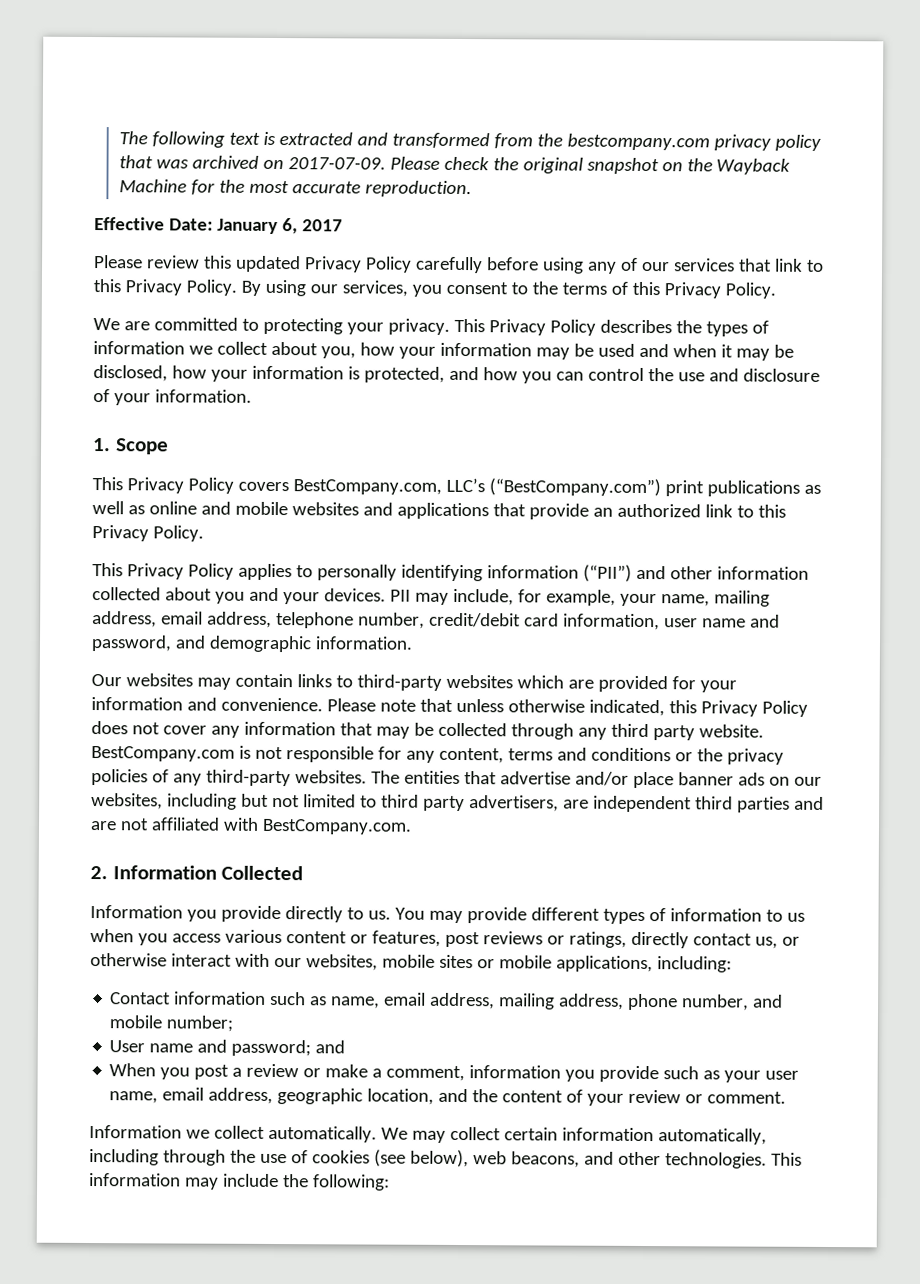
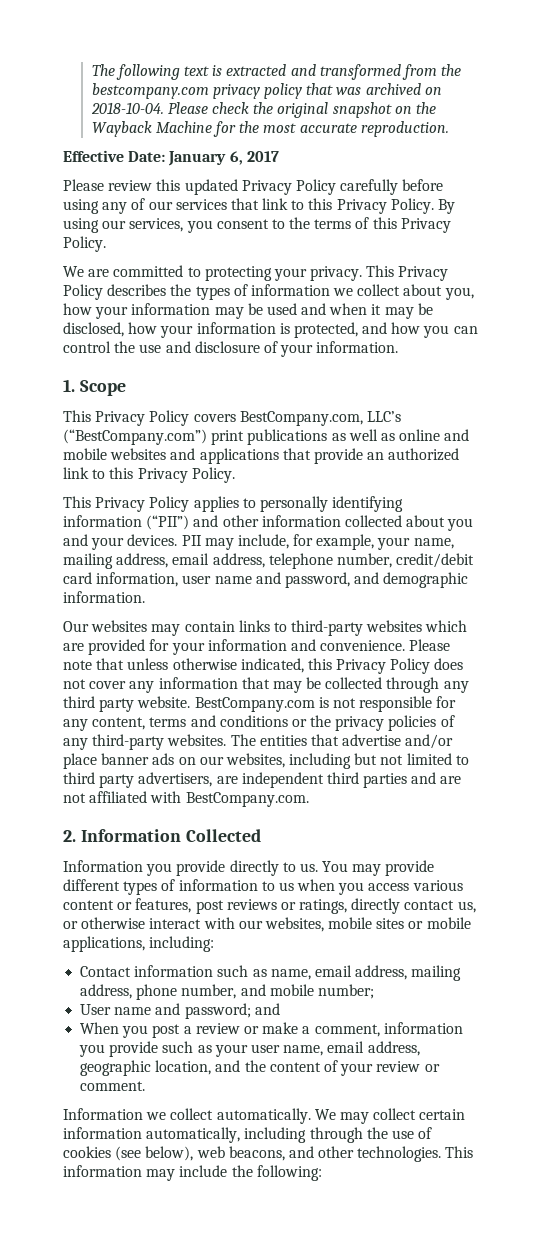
- The following text is extracted and transformed from the bestcompany.com privacy policy that was archived on 2017-07-09.
+ The following text is extracted and transformed from the bestcompany.com privacy policy that was archived on 2018-10-04.

